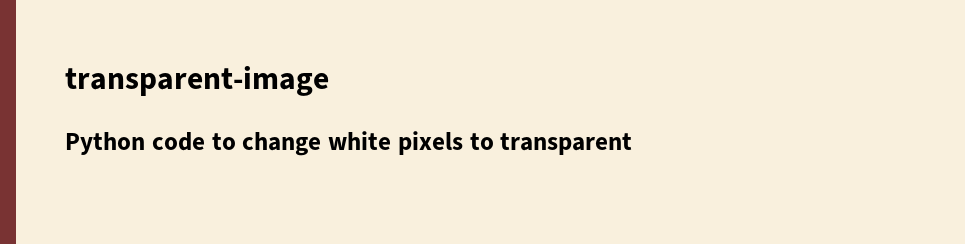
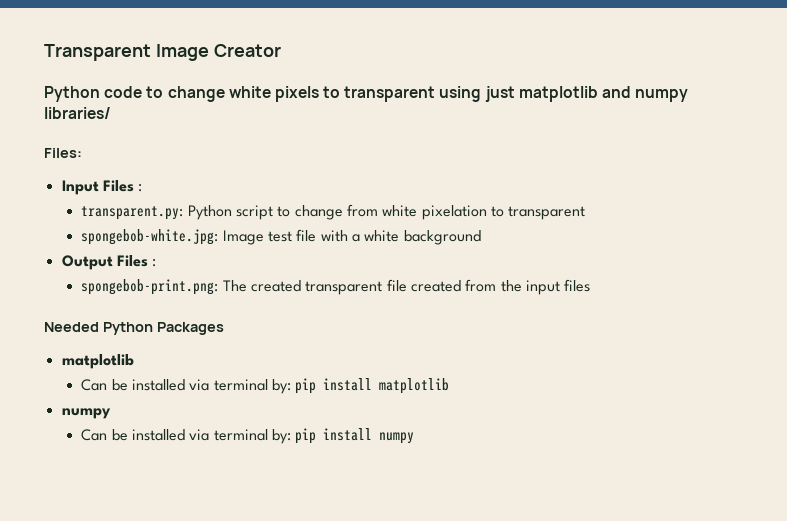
- transparent-image
+ Transparent Image Creator
- Python code to change white pixels to transparent
+ Python code to change white pixels to transparent using just matplotlib and numpy libraries/
+ Files:
+ Input Files :
+ transparent.py: Python script to change from white pixelation to transparent
+ spongebob-white.jpg: Image test file with a white background
+ Output Files :
+ spongebob-print.png: The created transparent file created from the input files
+ Needed Python Packages
+ matplotlib
+ Can be installed via terminal by: pip install matplotlib
+ numpy
+ Can be installed via terminal by: pip install numpy

